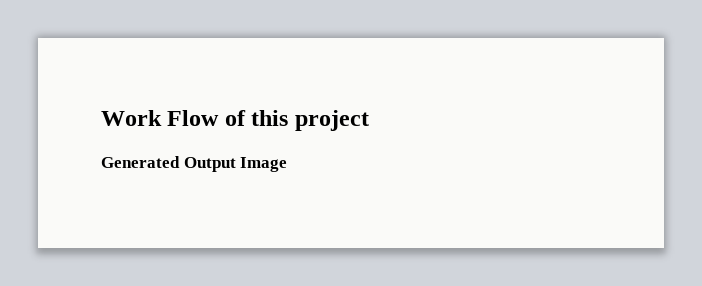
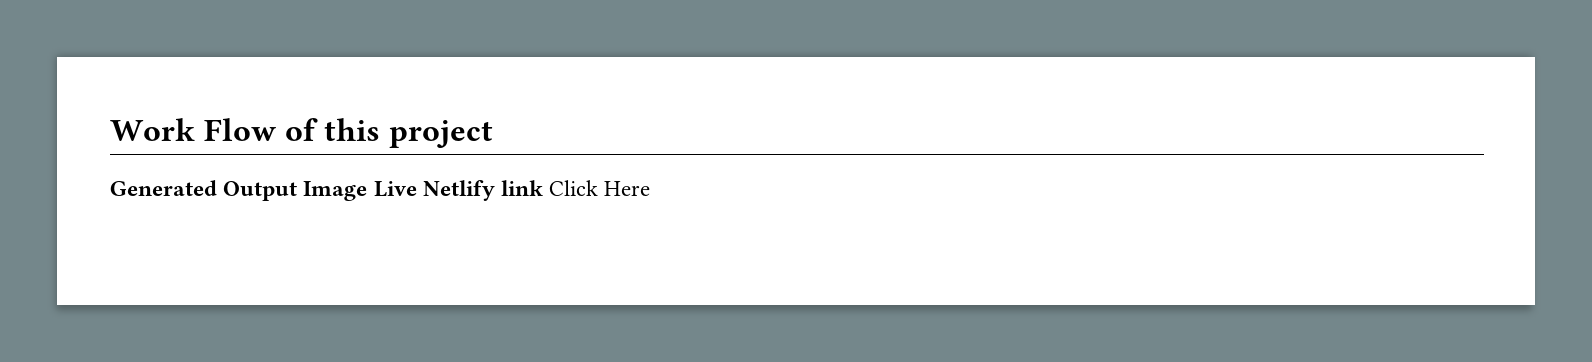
- Generated Output Image
+ Generated Output Image Live Netlify link Click Here

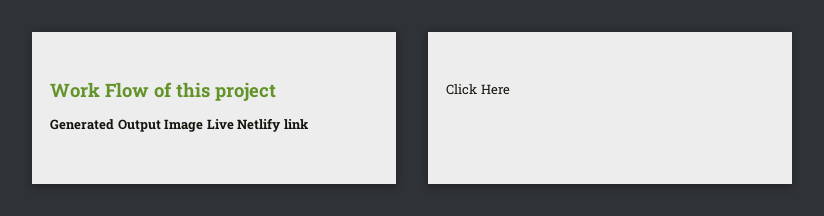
- Generated Output Image Live Netlify link Click Here
+ Generated Output Image Live Netlify link
+ Click Here

